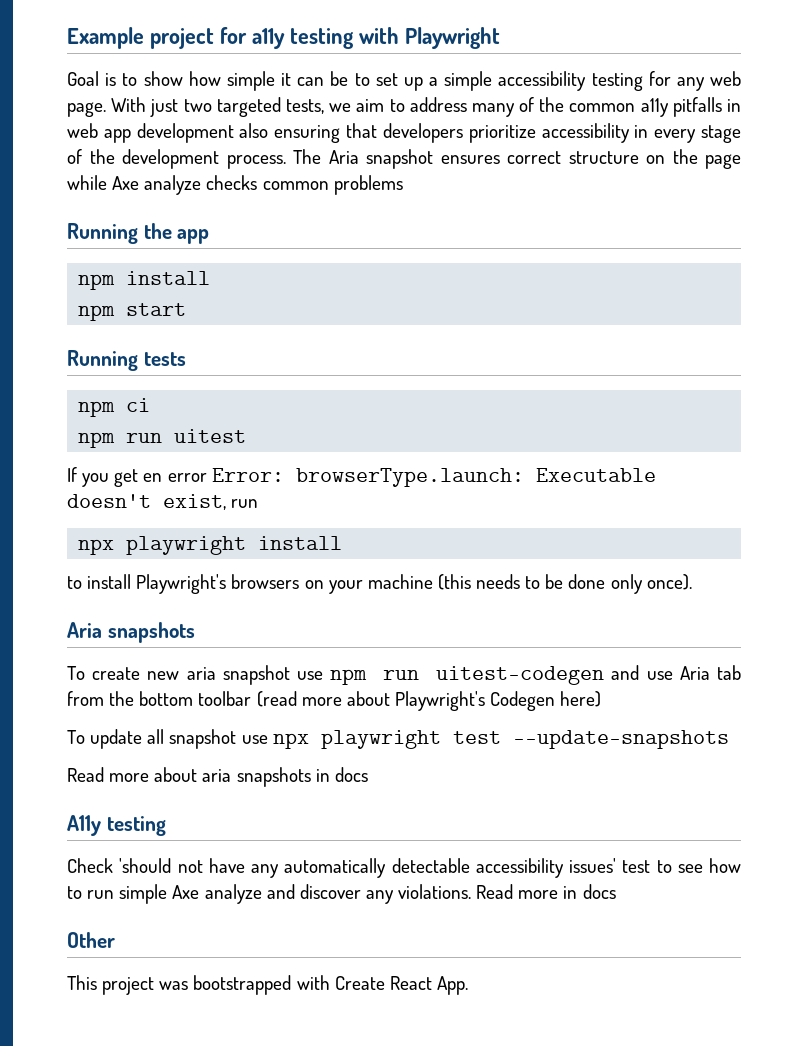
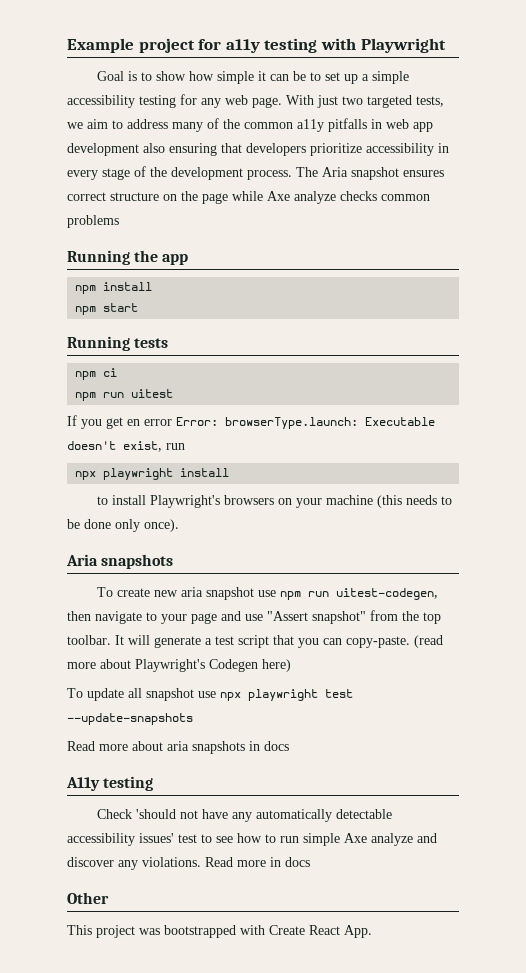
- To create new aria snapshot use npm run uitest-codegen and use Aria tab from the bottom toolbar (read more about Playwright's Codegen here)
+ To create new aria snapshot use npm run uitest-codegen, then navigate to your page and use "Assert snapshot" from the top toolbar. It will generate a test script that you can copy-paste. (read more about Playwright's Codegen here)

